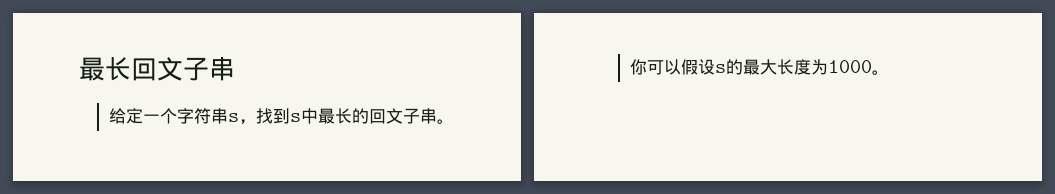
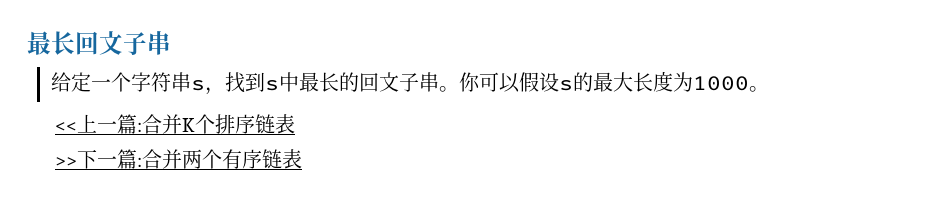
+ <<上一篇:合并K个排序链表
+ >>下一篇:合并两个有序链表

